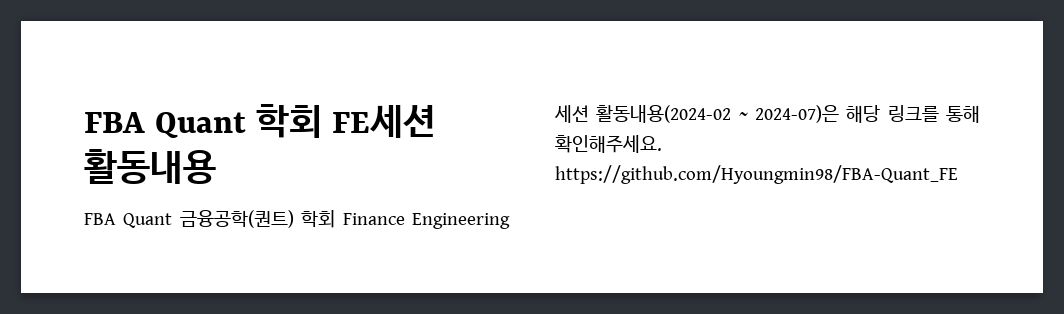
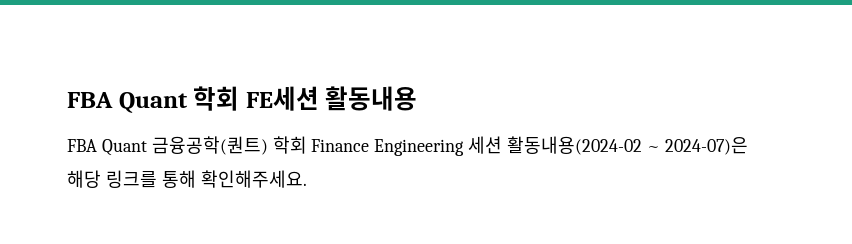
- FBA Quant 금융공학(퀀트) 학회 Finance Engineering 세션 활동내용(2024-02 ~ 2024-07)은 해당 링크를 통해 확인해주세요. https://github.com/Hyoungmin98/FBA-Quant_FE
+ FBA Quant 금융공학(퀀트) 학회 Finance Engineering 세션 활동내용(2024-02 ~ 2024-07)은 해당 링크를 통해 확인해주세요.

